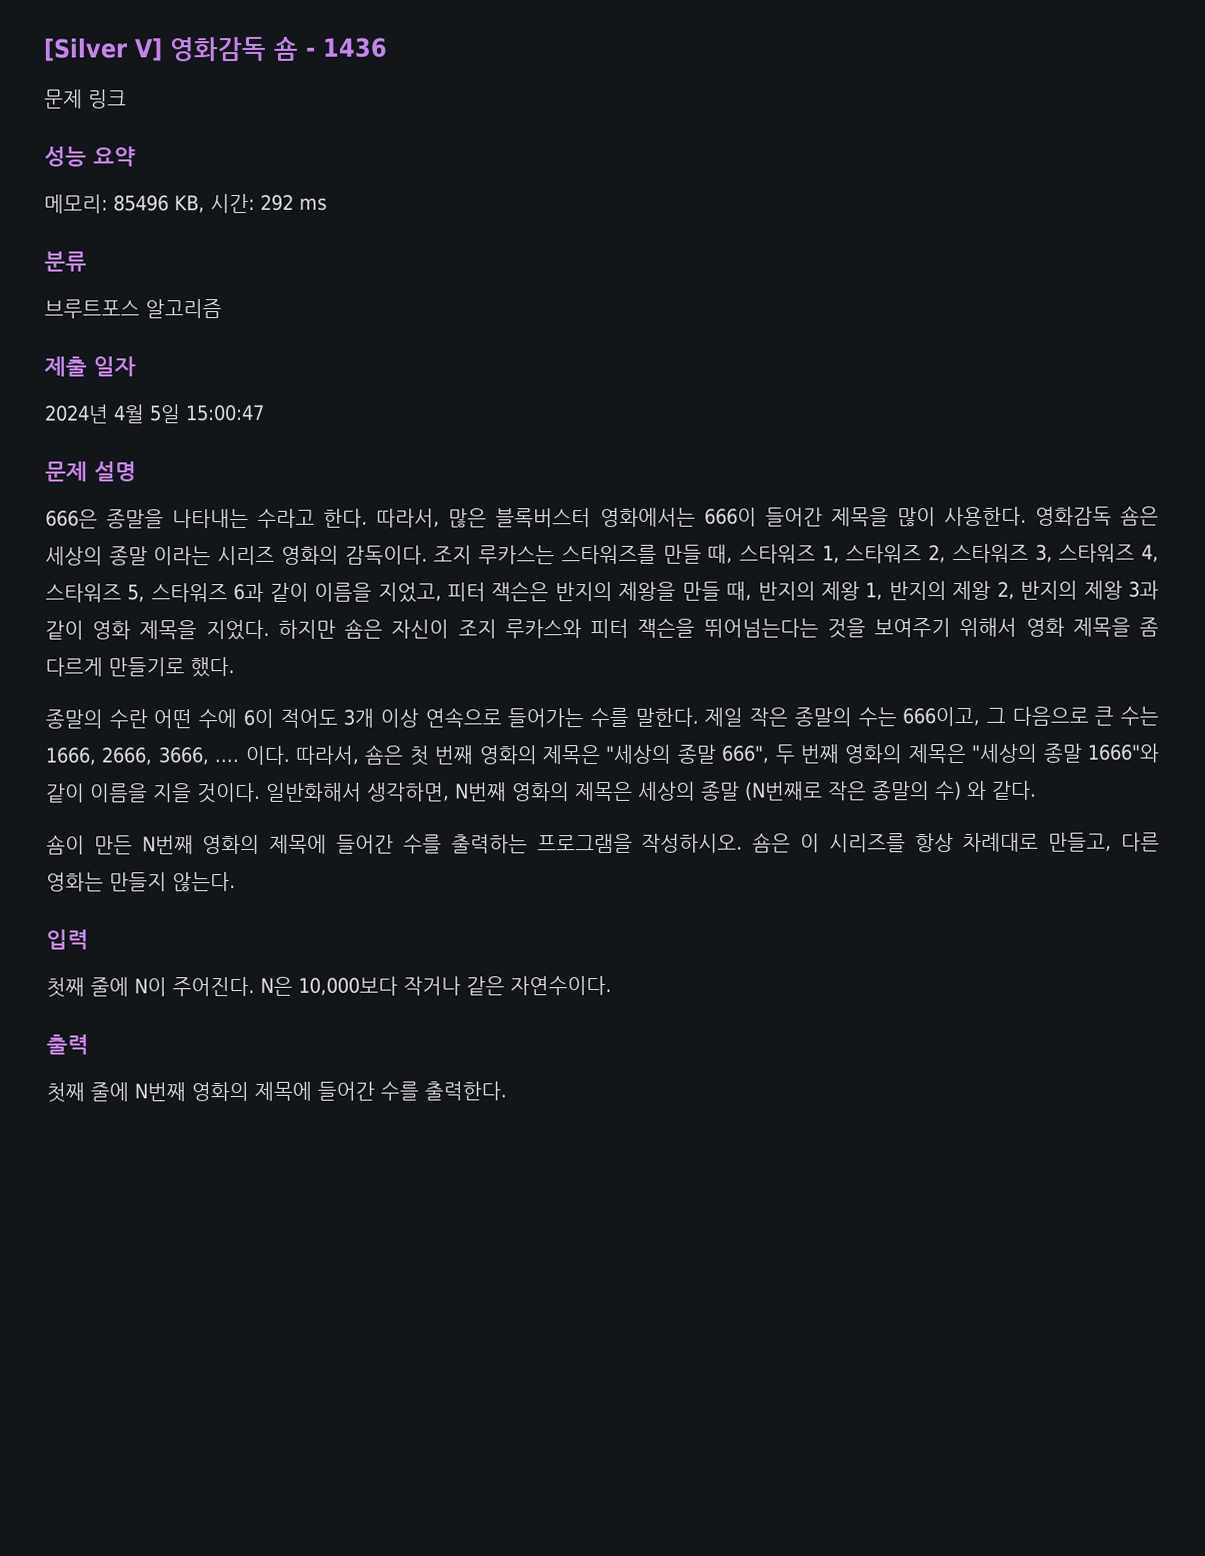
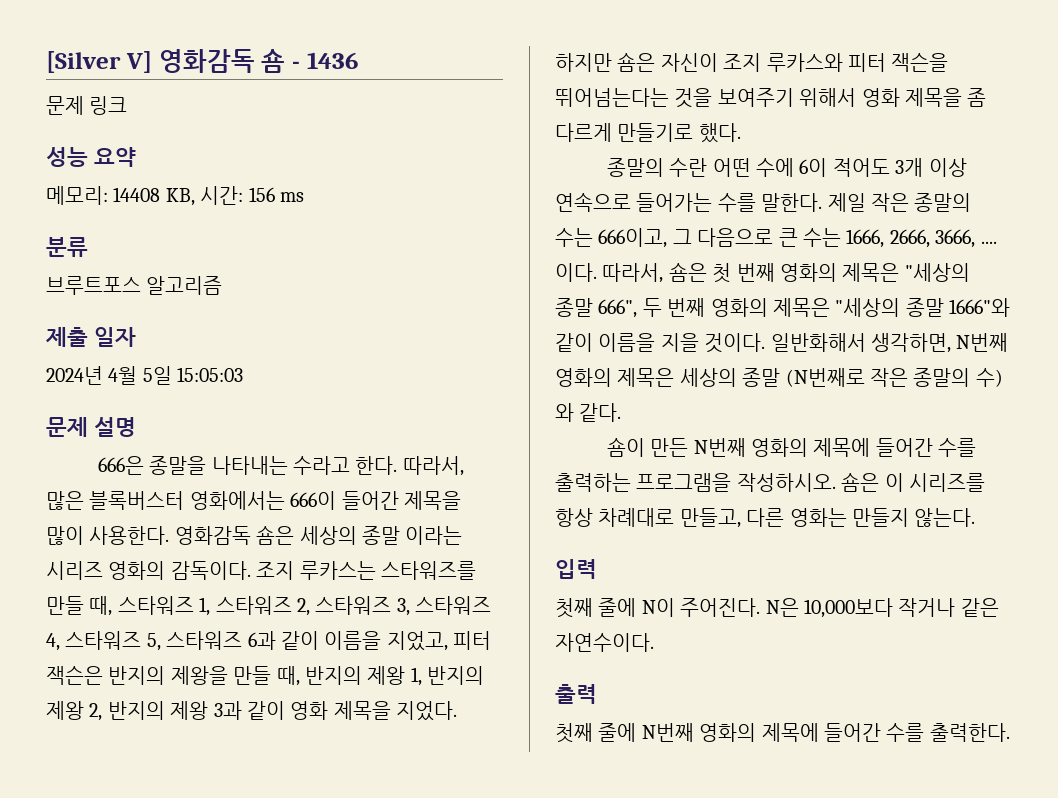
- 메모리: 85496 KB, 시간: 292 ms
+ 메모리: 14408 KB, 시간: 156 ms
- 2024년 4월 5일 15:00:47
+ 2024년 4월 5일 15:05:03

